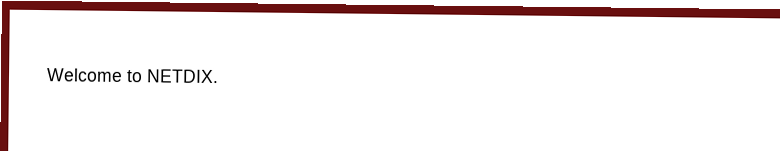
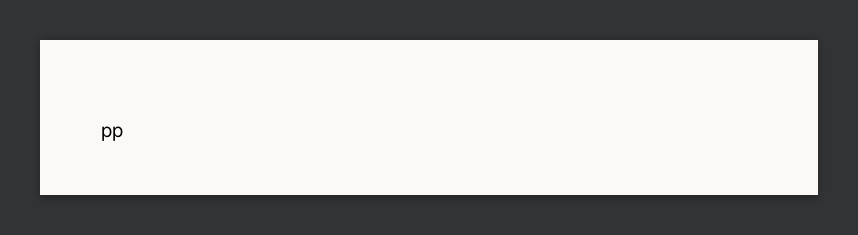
- Welcome to NETDIX.
+ pp

